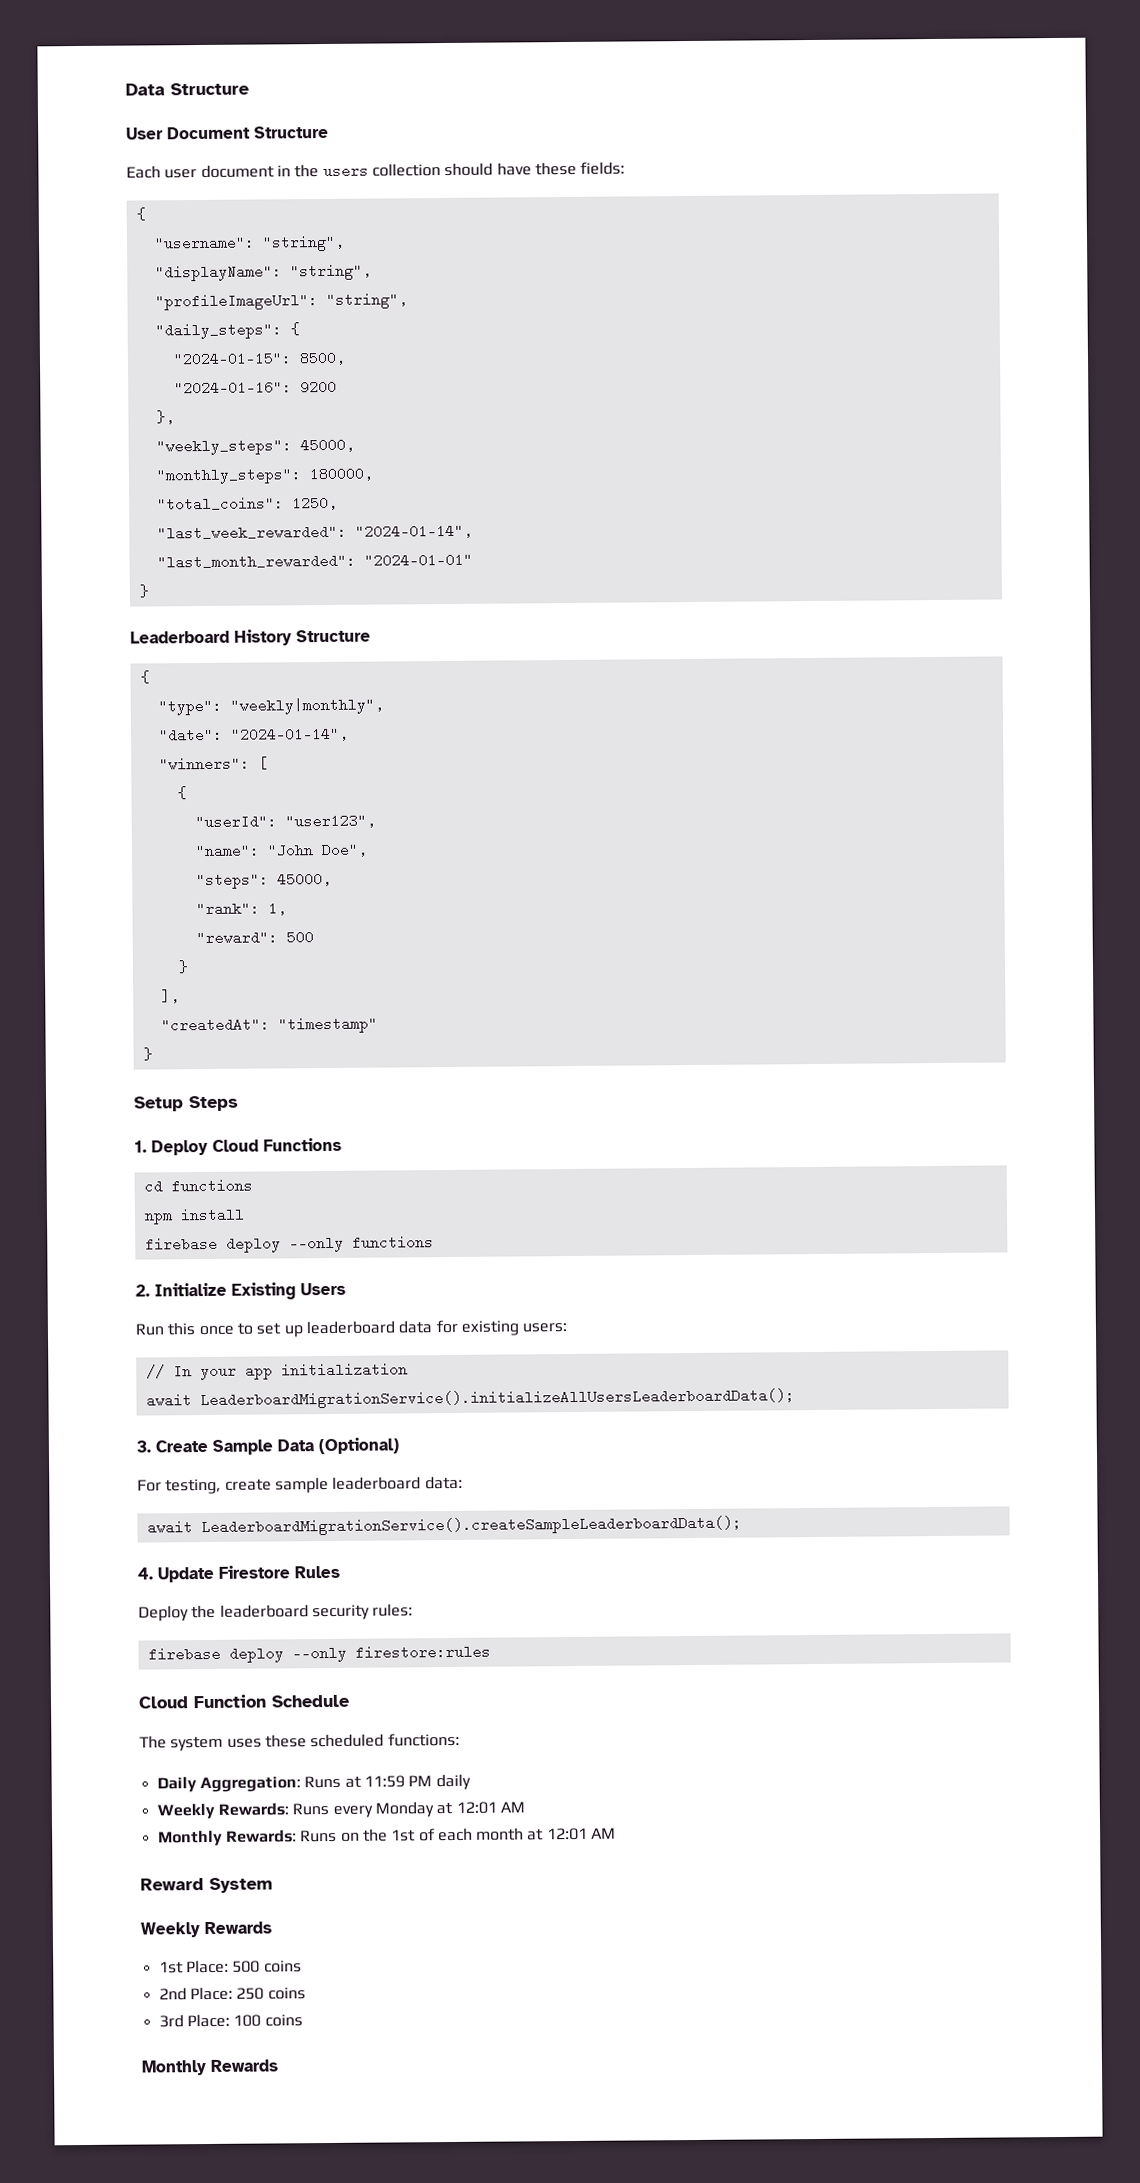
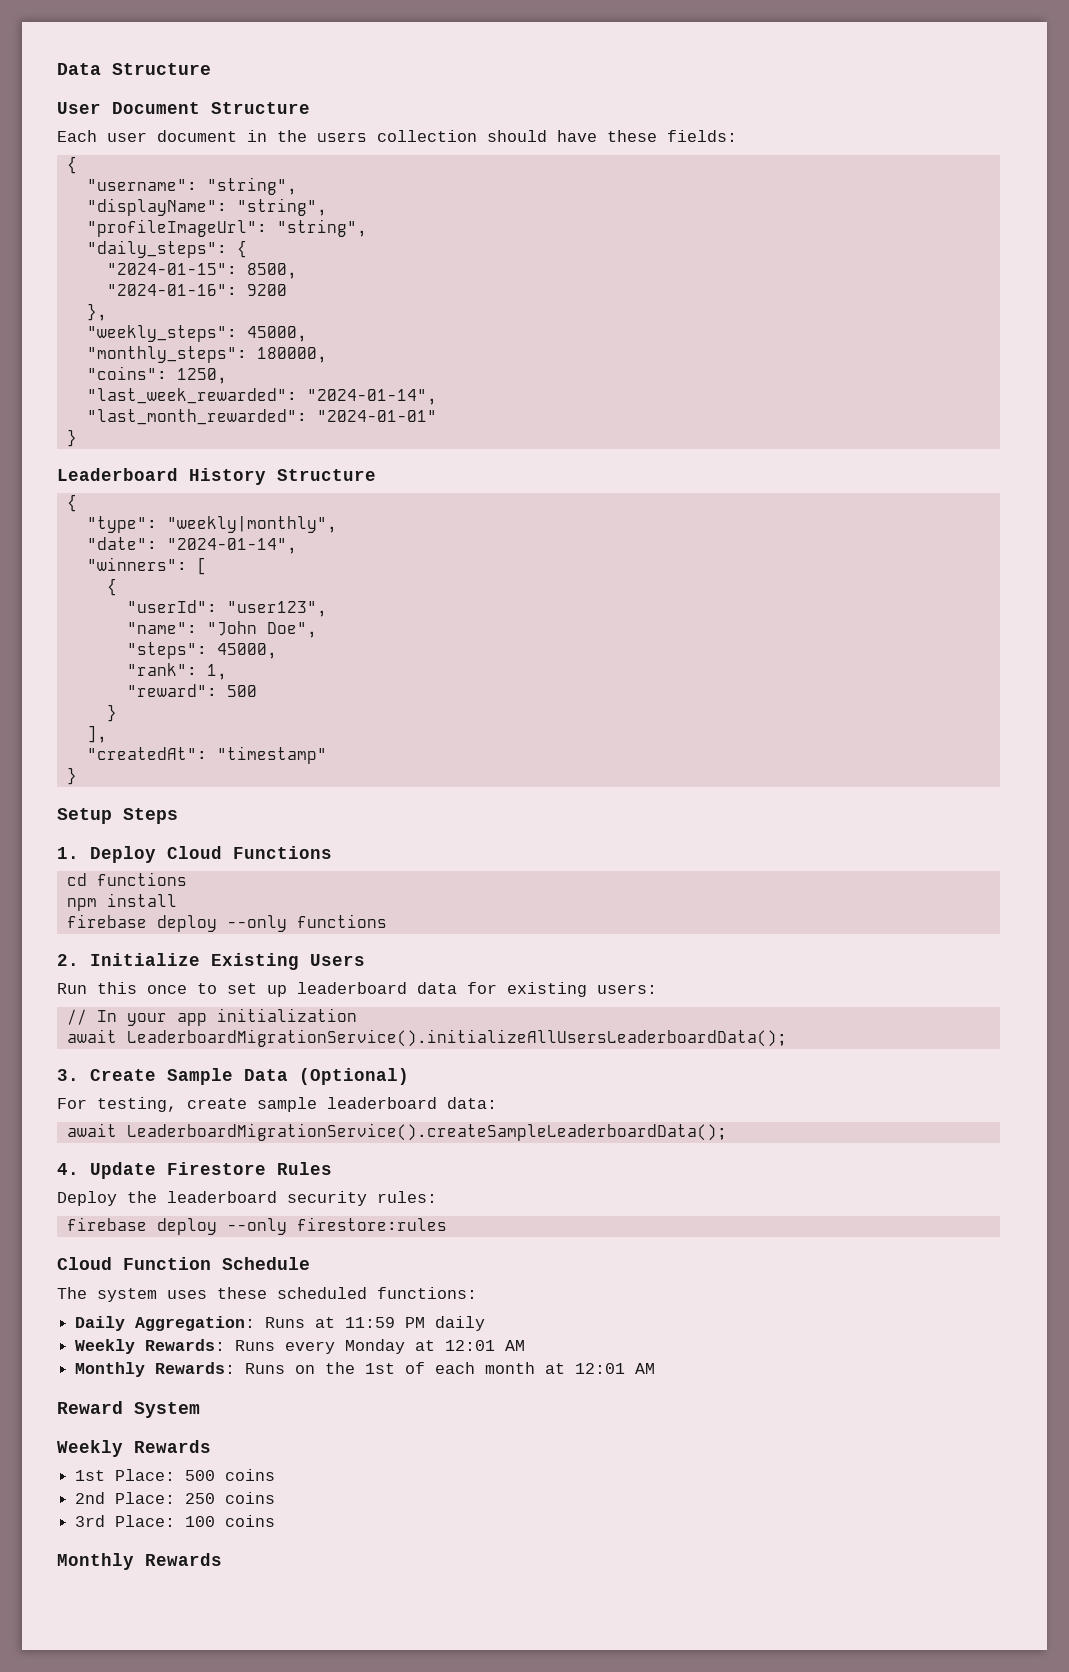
- "total_coins": 1250,
+ "coins": 1250,

